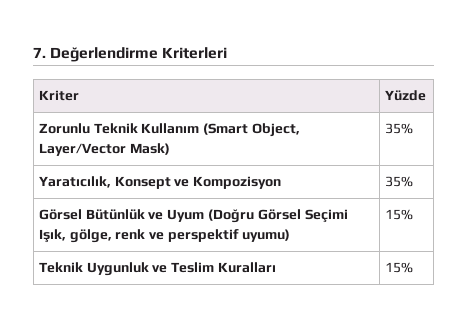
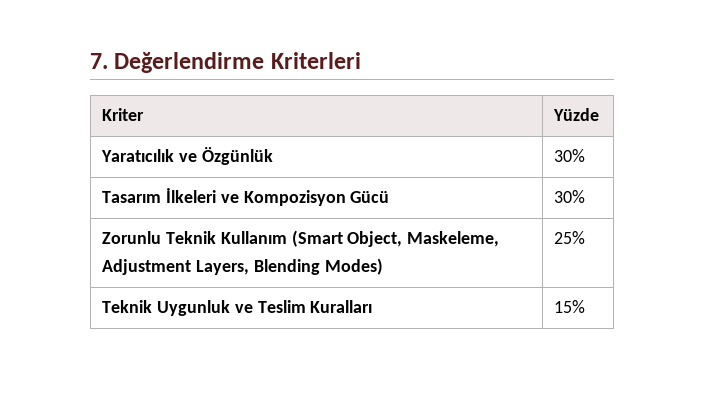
+ Yaratıcılık ve Özgünlük | 30%
+ Tasarım İlkeleri ve Kompozisyon Gücü | 30%
- Zorunlu Teknik Kullanım (Smart Object, Layer/Vector Mask) | 35%
- Yaratıcılık, Konsept ve Kompozisyon | 35%
- Görsel Bütünlük ve Uyum (Doğru Görsel Seçimi Işık, gölge, renk ve perspektif uyumu) | 15%
+ Zorunlu Teknik Kullanım (Smart Object, Maskeleme, Adjustment Layers, Blending Modes) | 25%

